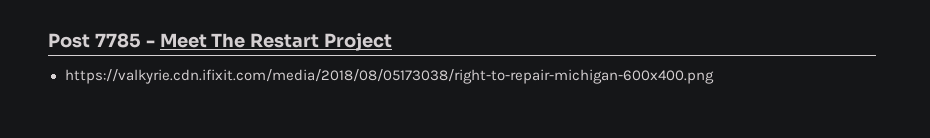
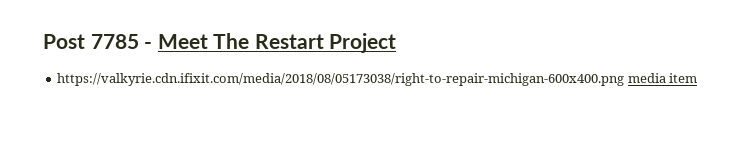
- https://valkyrie.cdn.ifixit.com/media/2018/08/05173038/right-to-repair-michigan-600x400.png
+ https://valkyrie.cdn.ifixit.com/media/2018/08/05173038/right-to-repair-michigan-600x400.png media item

